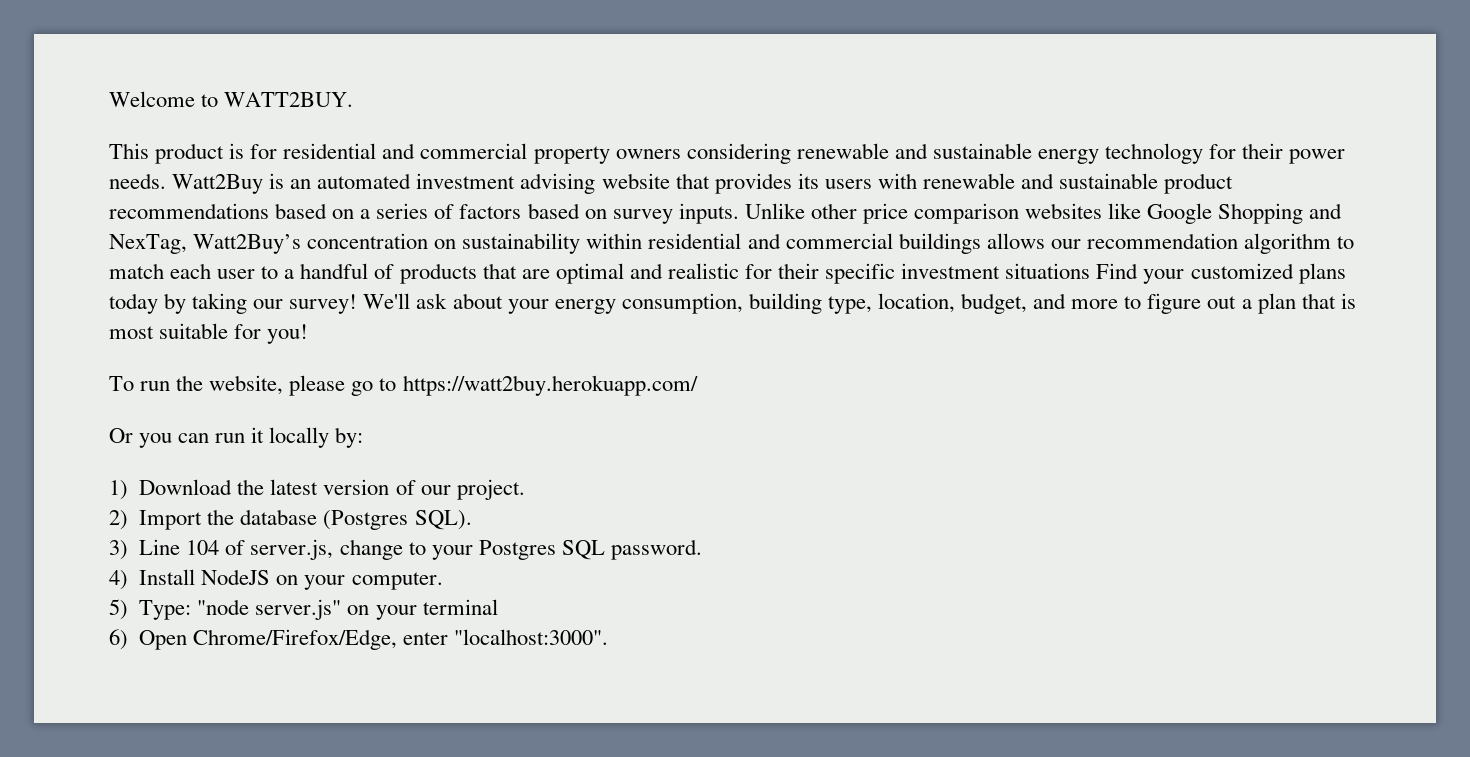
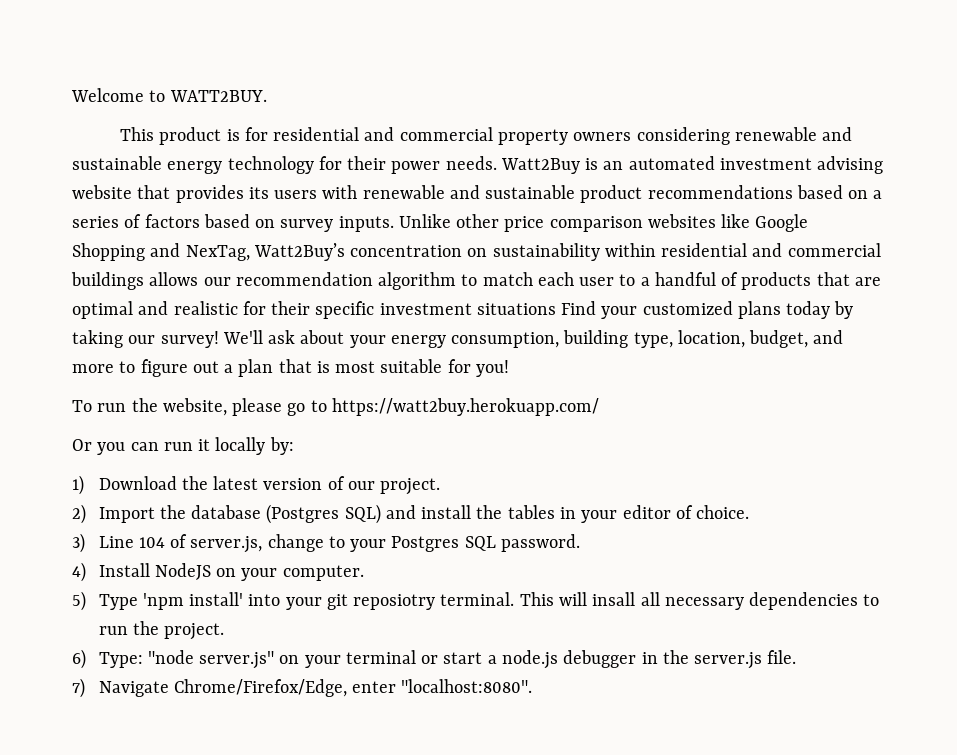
- 2) Import the database (Postgres SQL).
+ 2) Import the database (Postgres SQL) and install the tables in your editor of choice.
- 5) Type: "node server.js" on your terminal
- 6) Open Chrome/Firefox/Edge, enter "localhost:3000".
+ 5) Type 'npm install' into your git reposiotry terminal. This will insall all necessary dependencies to run the project.
+ 6) Type: "node server.js" on your terminal or start a node.js debugger in the server.js file.
+ 7) Navigate Chrome/Firefox/Edge, enter "localhost:8080".

